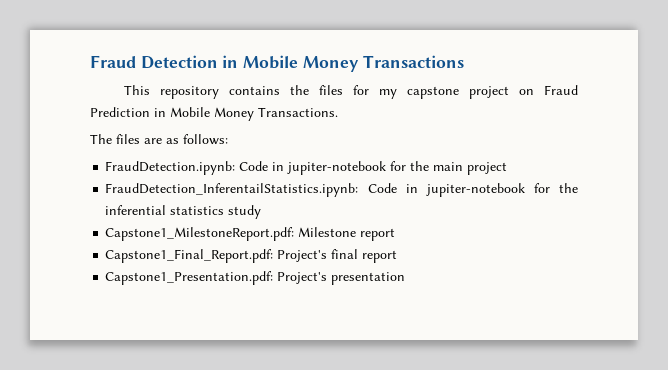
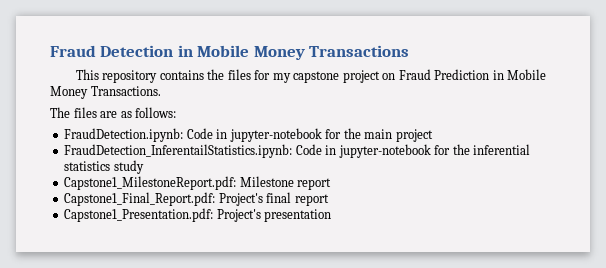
- FraudDetection.ipynb: Code in jupiter-notebook for the main project
+ FraudDetection.ipynb: Code in jupyter-notebook for the main project
- FraudDetection_InferentailStatistics.ipynb: Code in jupiter-notebook for the inferential statistics study
+ FraudDetection_InferentailStatistics.ipynb: Code in jupyter-notebook for the inferential statistics study

